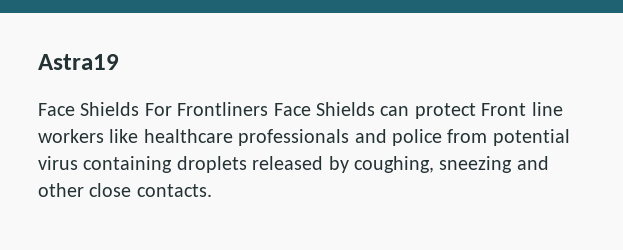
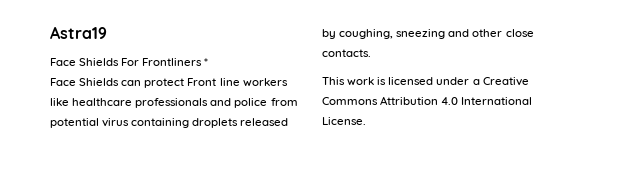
- Face Shields For Frontliners Face Shields can protect Front line workers like healthcare professionals and police from potential virus containing droplets released by coughing, sneezing and other close contacts.
+ Face Shields For Frontliners *
+ Face Shields can protect Front line workers like healthcare professionals and police from potential virus containing droplets released by coughing, sneezing and other close contacts.
+ This work is licensed under a Creative Commons Attribution 4.0 International License.

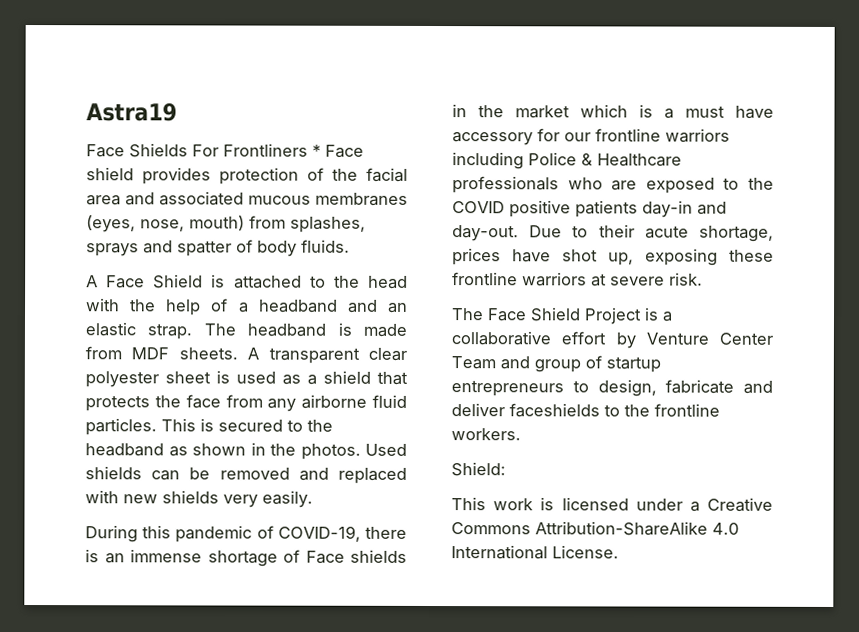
- Face Shields For Frontliners *
- Face Shields can protect Front line workers like healthcare professionals and police from potential virus containing droplets released by coughing, sneezing and other close contacts.
+ Face Shields For Frontliners * Face shield provides protection of the facial area and associated mucous membranes (eyes, nose, mouth) from splashes, sprays and spatter of body fluids.
+ A Face Shield is attached to the head with the help of a headband and an elastic strap. The headband is made from MDF sheets. A transparent clear polyester sheet is used as a shield that protects the face from any airborne fluid particles. This is secured to the headband as shown in the photos. Used shields can be removed and replaced with new shields very easily.
+ During this pandemic of COVID-19, there is an immense shortage of Face shields in the market which is a must have accessory for our frontline warriors including Police & Healthcare professionals who are exposed to the COVID positive patients day-in and day-out. Due to their acute shortage, prices have shot up, exposing these frontline warriors at severe risk.
+ The Face Shield Project is a collaborative effort by Venture Center Team and group of startup entrepreneurs to design, fabricate and deliver faceshields to the frontline workers.
+ Shield:
- This work is licensed under a Creative Commons Attribution 4.0 International License.
+ This work is licensed under a Creative Commons Attribution-ShareAlike 4.0 International License.

